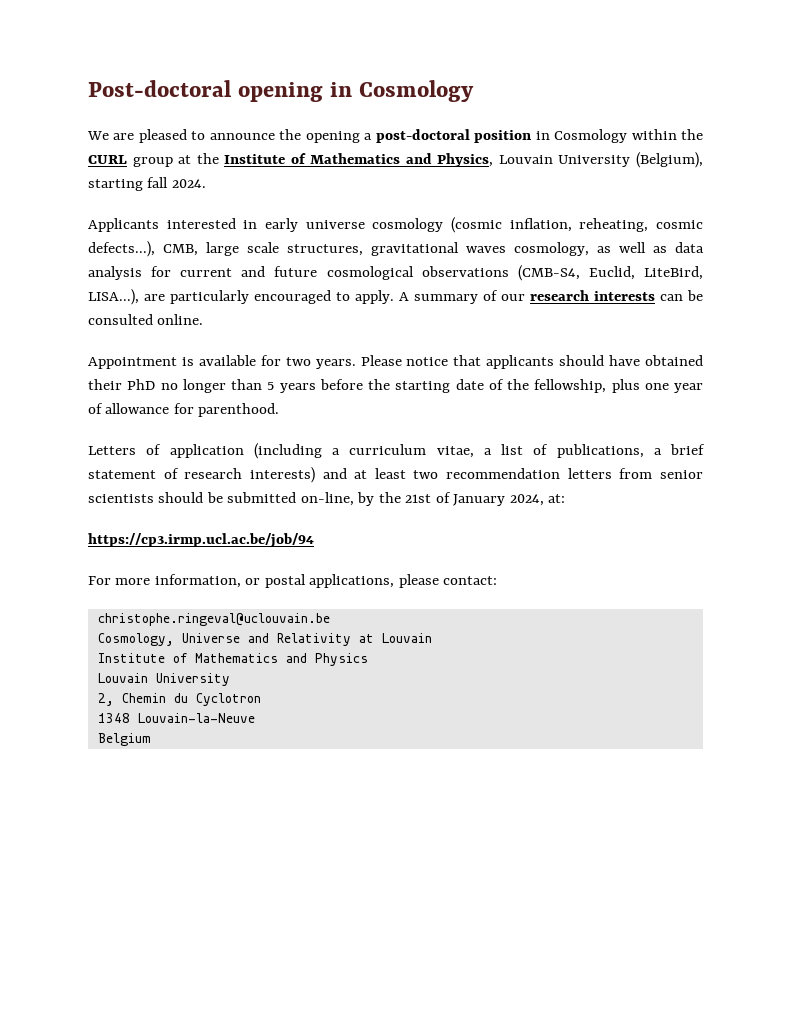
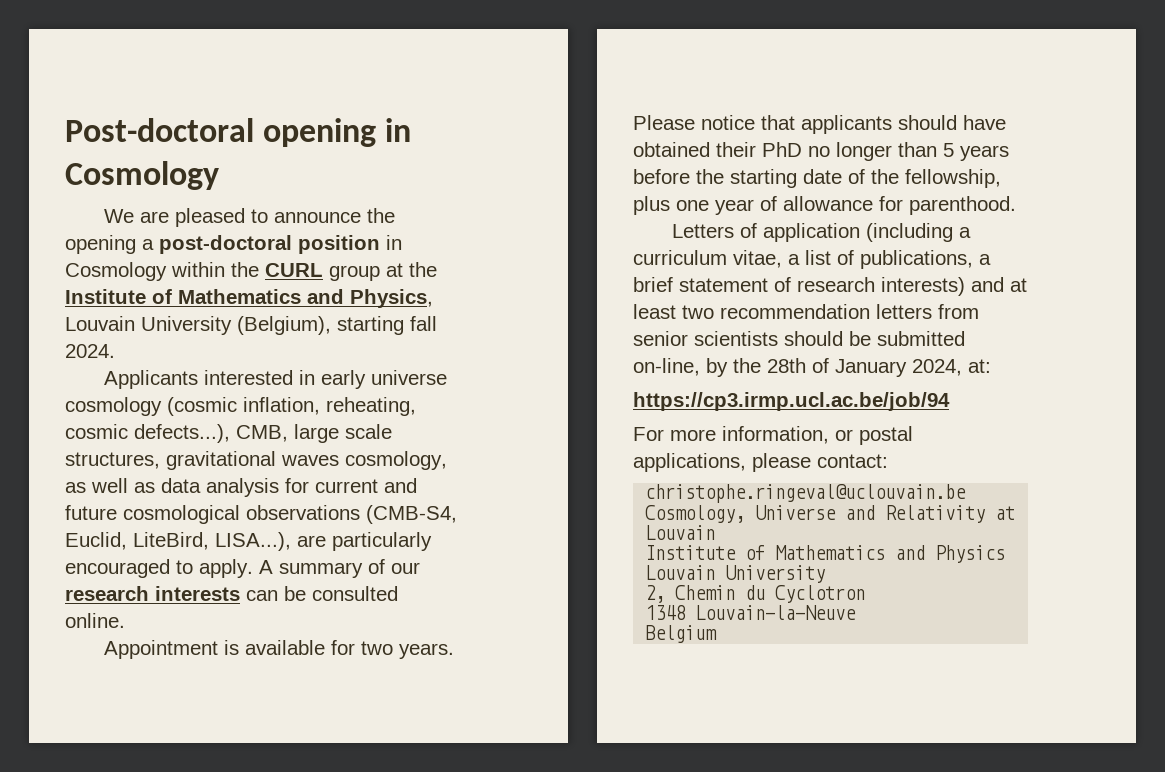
- Letters of application (including a curriculum vitae, a list of publications, a brief statement of research interests) and at least two recommendation letters from senior scientists should be submitted on-line, by the 21st of January 2024, at:
+ Letters of application (including a curriculum vitae, a list of publications, a brief statement of research interests) and at least two recommendation letters from senior scientists should be submitted on-line, by the 28th of January 2024, at:

